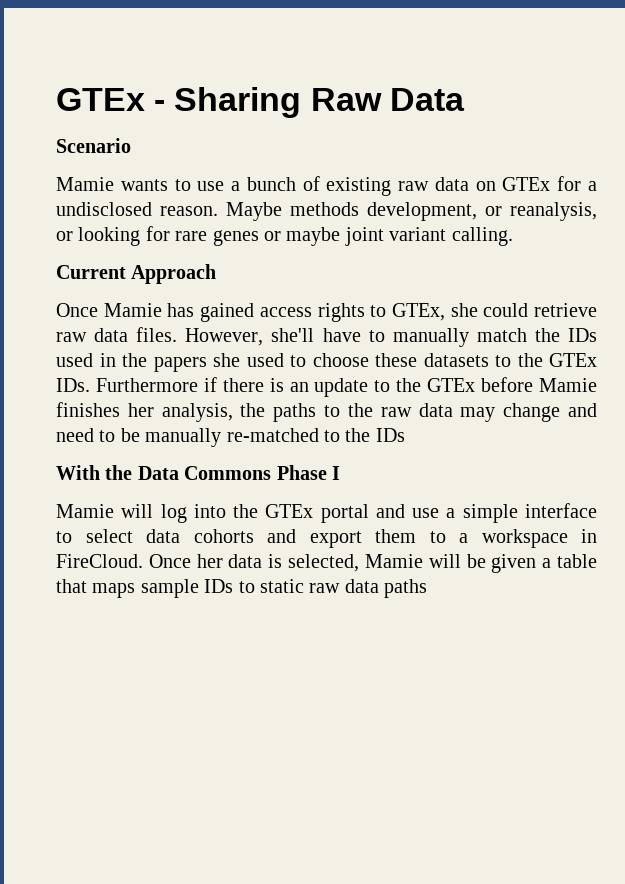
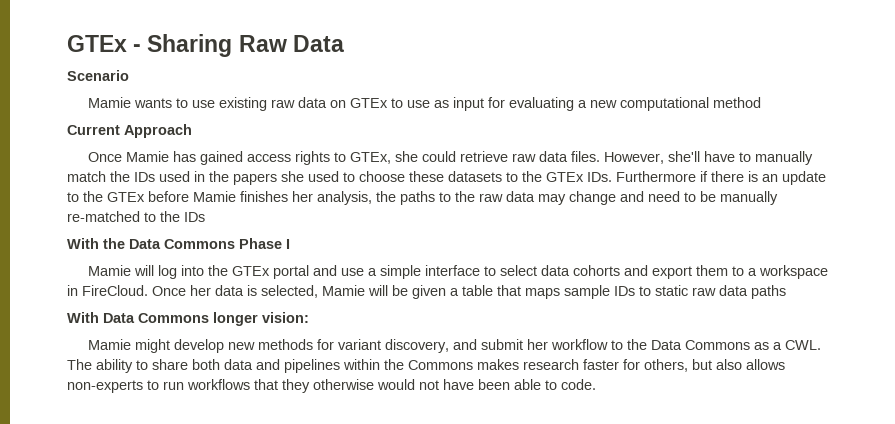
- Mamie wants to use a bunch of existing raw data on GTEx for a undisclosed reason. Maybe methods development, or reanalysis, or looking for rare genes or maybe joint variant calling.
+ Mamie wants to use existing raw data on GTEx to use as input for evaluating a new computational method
+ With Data Commons longer vision:
+ Mamie might develop new methods for variant discovery, and submit her workflow to the Data Commons as a CWL. The ability to share both data and pipelines within the Commons makes research faster for others, but also allows non-experts to run workflows that they otherwise would not have been able to code.

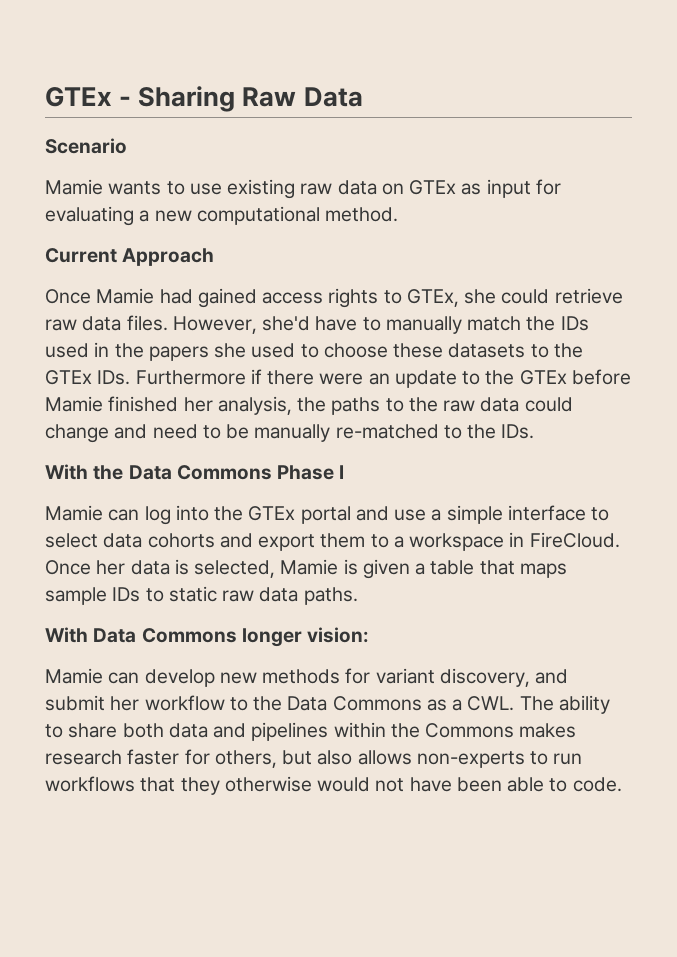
- Mamie wants to use existing raw data on GTEx to use as input for evaluating a new computational method
+ Mamie wants to use existing raw data on GTEx as input for evaluating a new computational method.
- Once Mamie has gained access rights to GTEx, she could retrieve raw data files.
+ Once Mamie had gained access rights to GTEx, she could retrieve raw data files.
- However, she'll have to manually match the IDs used in the papers she used to choose these datasets to the GTEx IDs. Furthermore if there is an update to the GTEx before Mamie finishes her analysis, the paths to the raw data may change and need to be manually re-matched to the IDs
+ However, she'd have to manually match the IDs used in the papers she used to choose these datasets to the GTEx IDs. Furthermore if there were an update to the GTEx before Mamie finished her analysis, the paths to the raw data could change and need to be manually re-matched to the IDs.
- Mamie will log into the GTEx portal and use a simple interface to select data cohorts and export them to a workspace in FireCloud.
+ Mamie can log into the GTEx portal and use a simple interface to select data cohorts and export them to a workspace in FireCloud.
- Once her data is selected, Mamie will be given a table that maps sample IDs to static raw data paths
+ Once her data is selected, Mamie is given a table that maps sample IDs to static raw data paths.
- Mamie might develop new methods for variant discovery, and submit her workflow to the Data Commons as a CWL. The ability to share both data and pipelines within the Commons makes research faster for others, but also allows non-experts to run workflows that they otherwise would not have been able to code.
+ Mamie can develop new methods for variant discovery, and submit her workflow to the Data Commons as a CWL. The ability to share both data and pipelines within the Commons makes research faster for others, but also allows non-experts to run workflows that they otherwise would not have been able to code.

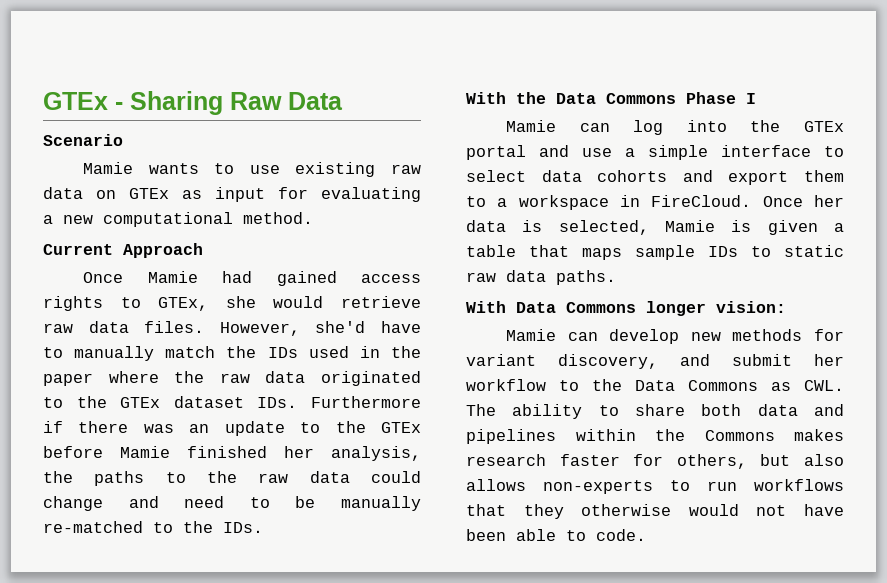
- Once Mamie had gained access rights to GTEx, she could retrieve raw data files.
+ Once Mamie had gained access rights to GTEx, she would retrieve raw data files.
- However, she'd have to manually match the IDs used in the papers she used to choose these datasets to the GTEx IDs. Furthermore if there were an update to the GTEx before Mamie finished her analysis, the paths to the raw data could change and need to be manually re-matched to the IDs.
+ However, she'd have to manually match the IDs used in the paper where the raw data originated to the GTEx dataset IDs. Furthermore if there was an update to the GTEx before Mamie finished her analysis, the paths to the raw data could change and need to be manually re-matched to the IDs.
- Mamie can develop new methods for variant discovery, and submit her workflow to the Data Commons as a CWL. The ability to share both data and pipelines within the Commons makes research faster for others, but also allows non-experts to run workflows that they otherwise would not have been able to code.
+ Mamie can develop new methods for variant discovery, and submit her workflow to the Data Commons as CWL. The ability to share both data and pipelines within the Commons makes research faster for others, but also allows non-experts to run workflows that they otherwise would not have been able to code.

